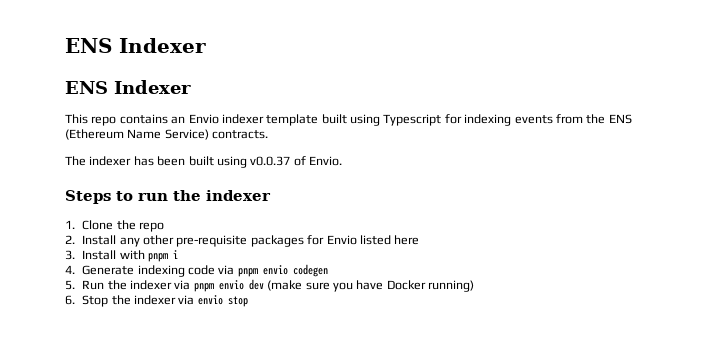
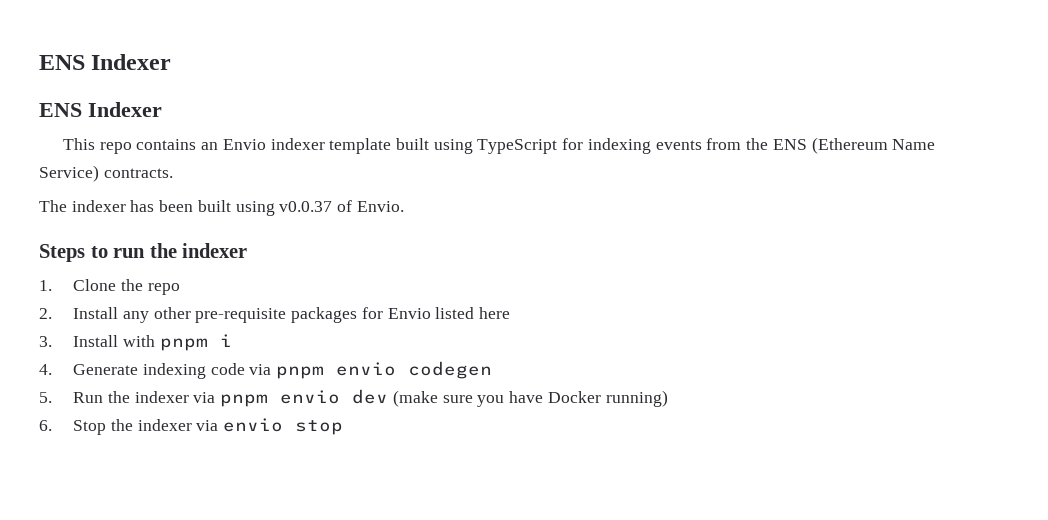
- This repo contains an Envio indexer template built using Typescript for indexing events from the ENS (Ethereum Name Service) contracts.
+ This repo contains an Envio indexer template built using TypeScript for indexing events from the ENS (Ethereum Name Service) contracts.

